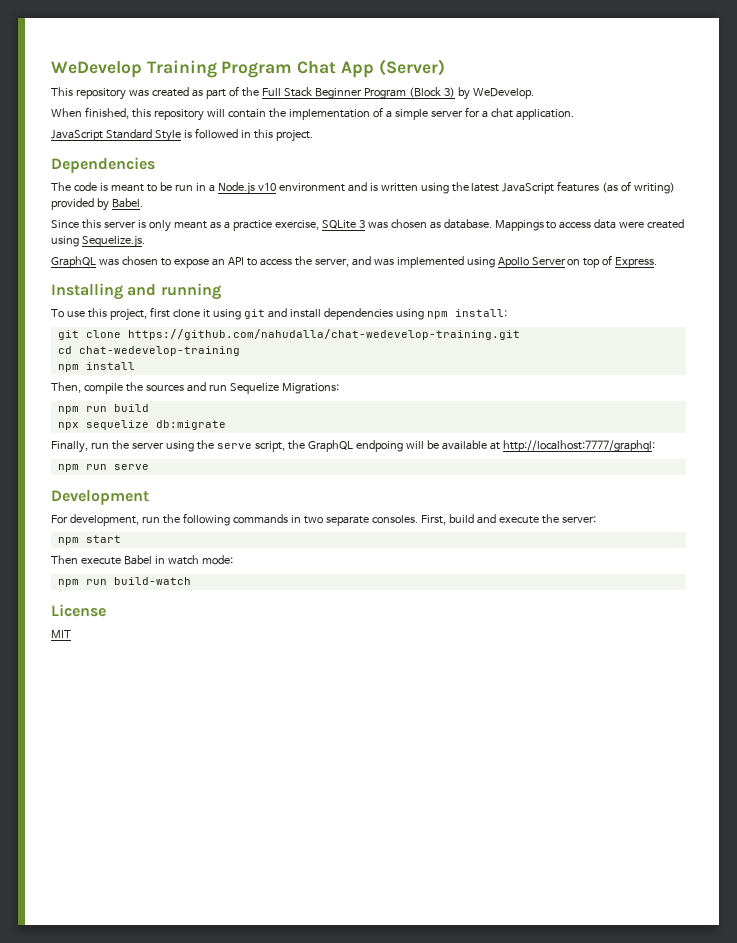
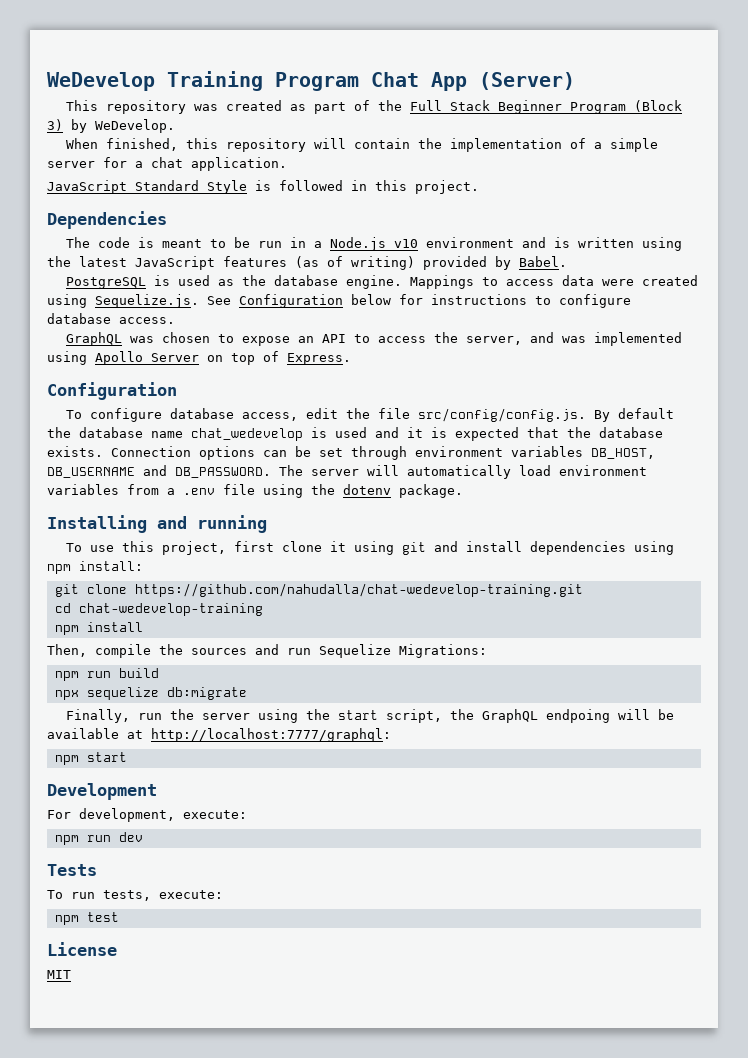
- Since this server is only meant as a practice exercise, SQLite 3 was chosen as database.
+ PostgreSQL is used as the database engine.
- Mappings to access data were created using Sequelize.js.
+ Mappings to access data were created using Sequelize.js. See Configuration below for instructions to configure database access.
  GraphQL was chosen to expose an API to access the server, and was implemented using Apollo Server on top of Express.
+ Configuration
+ To configure database access, edit the file src/config/config.js. By default the database name chat_wedevelop is used and it is expected that the database exists. Connection options can be set through environment variables DB_HOST, DB_USERNAME and DB_PASSWORD. The server will automatically load environment variables from a .env file using the dotenv package.
- Finally, run the server using the serve script, the GraphQL endpoing will be available at http://localhost:7777/graphql:
+ Finally, run the server using the start script, the GraphQL endpoing will be available at http://localhost:7777/graphql:
- npm run serve
+ npm start
- For development, run the following commands in two separate consoles. First, build and execute the server:
- npm start
- Then execute Babel in watch mode:
- npm run build-watch
+ For development, execute:
+ npm run dev
+ Tests
+ To run tests, execute:
+ npm test

